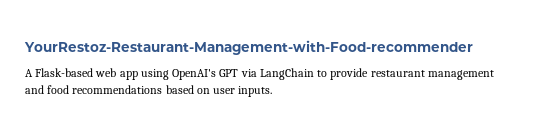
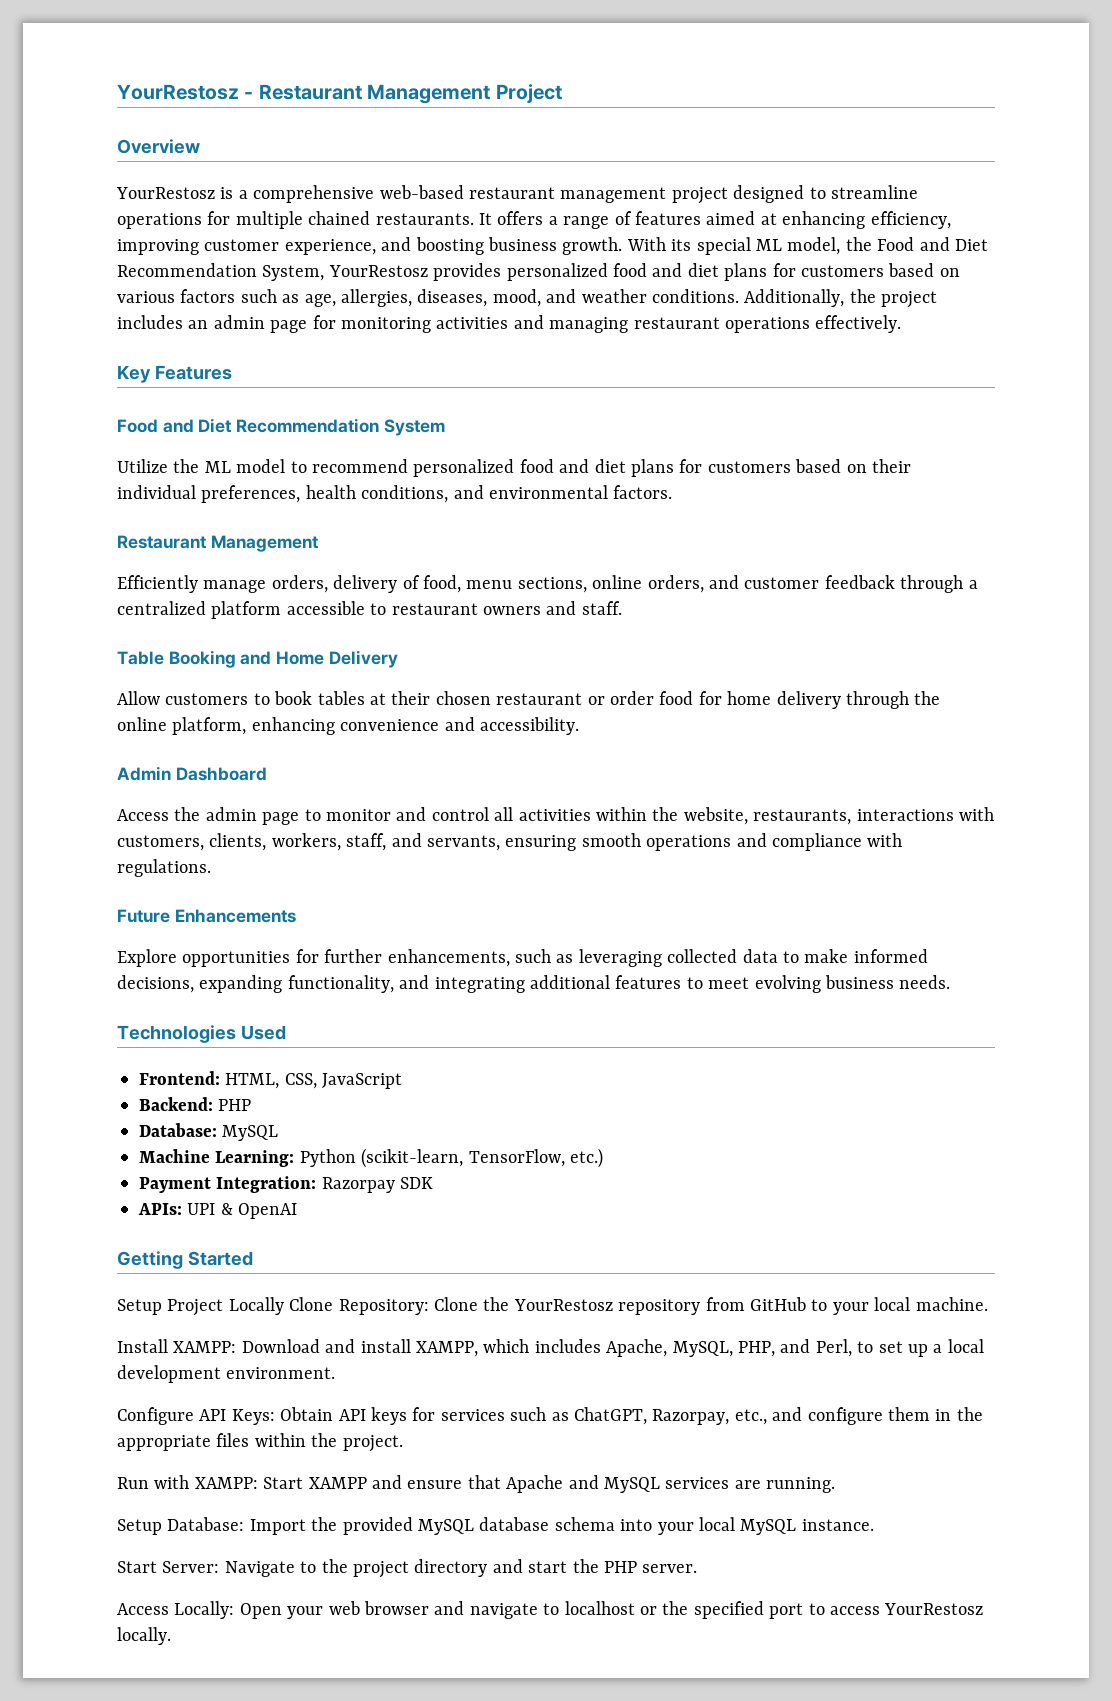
- YourRestoz-Restaurant-Management-with-Food-recommender
- A Flask-based web app using OpenAI's GPT via LangChain to provide restaurant management and food recommendations based on user inputs.
+ YourRestosz - Restaurant Management Project
+ Overview
+ YourRestosz is a comprehensive web-based restaurant management project designed to streamline operations for multiple chained restaurants. It offers a range of features aimed at enhancing efficiency, improving customer experience, and boosting business growth. With its special ML model, the Food and Diet Recommendation System, YourRestosz provides personalized food and diet plans for customers based on various factors such as age, allergies, diseases, mood, and weather conditions. Additionally, the project includes an admin page for monitoring activities and managing restaurant operations effectively.
+ Key Features
+ Food and Diet Recommendation System
+ Utilize the ML model to recommend personalized food and diet plans for customers based on their individual preferences, health conditions, and environmental factors.
+ Restaurant Management
+ Efficiently manage orders, delivery of food, menu sections, online orders, and customer feedback through a centralized platform accessible to restaurant owners and staff.
+ Table Booking and Home Delivery
+ Allow customers to book tables at their chosen restaurant or order food for home delivery through the online platform, enhancing convenience and accessibility.
+ Admin Dashboard
+ Access the admin page to monitor and control all activities within the website, restaurants, interactions with customers, clients, workers, staff, and servants, ensuring smooth operations and compliance with regulations.
+ Future Enhancements
+ Explore opportunities for further enhancements, such as leveraging collected data to make informed decisions, expanding functionality, and integrating additional features to meet evolving business needs.
+ Technologies Used
+ Frontend: HTML, CSS, JavaScript
+ Backend: PHP
+ Database: MySQL
+ Machine Learning: Python (scikit-learn, TensorFlow, etc.)
+ Payment Integration: Razorpay SDK
+ APIs: UPI & OpenAI
+ Getting Started
+ Setup Project Locally Clone Repository: Clone the YourRestosz repository from GitHub to your local machine.
+ Install XAMPP: Download and install XAMPP, which includes Apache, MySQL, PHP, and Perl, to set up a local development environment.
+ Configure API Keys: Obtain API keys for services such as ChatGPT, Razorpay, etc., and configure them in the appropriate files within the project.
+ Run with XAMPP: Start XAMPP and ensure that Apache and MySQL services are running.
+ Setup Database: Import the provided MySQL database schema into your local MySQL instance.
+ Start Server: Navigate to the project directory and start the PHP server.
+ Access Locally: Open your web browser and navigate to localhost or the specified port to access YourRestosz locally.

